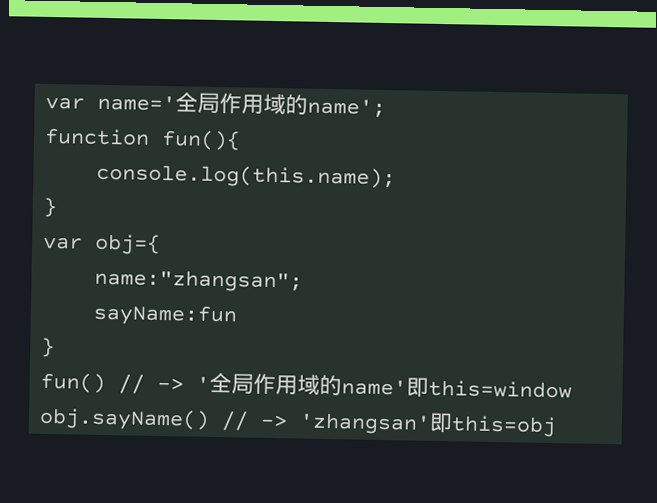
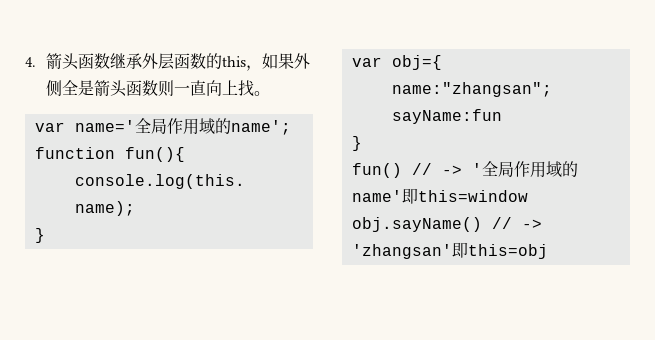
+ 4.箭头函数继承外层函数的this，如果外侧全是箭头函数则一直向上找。

